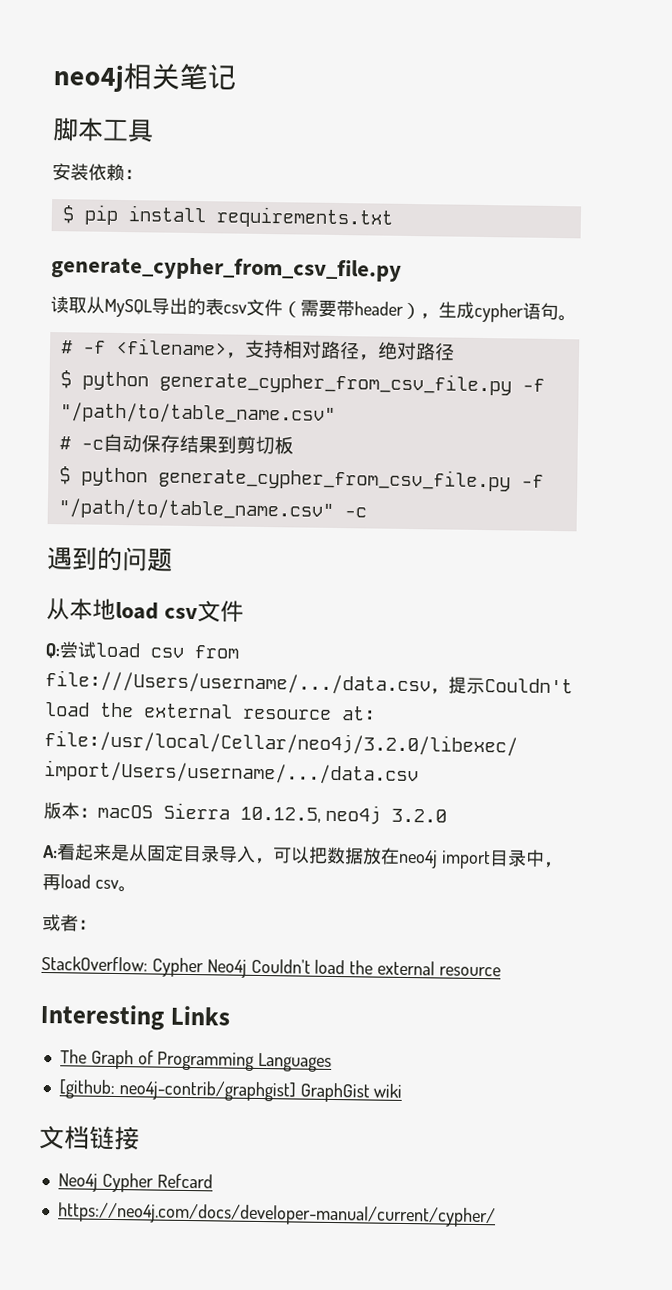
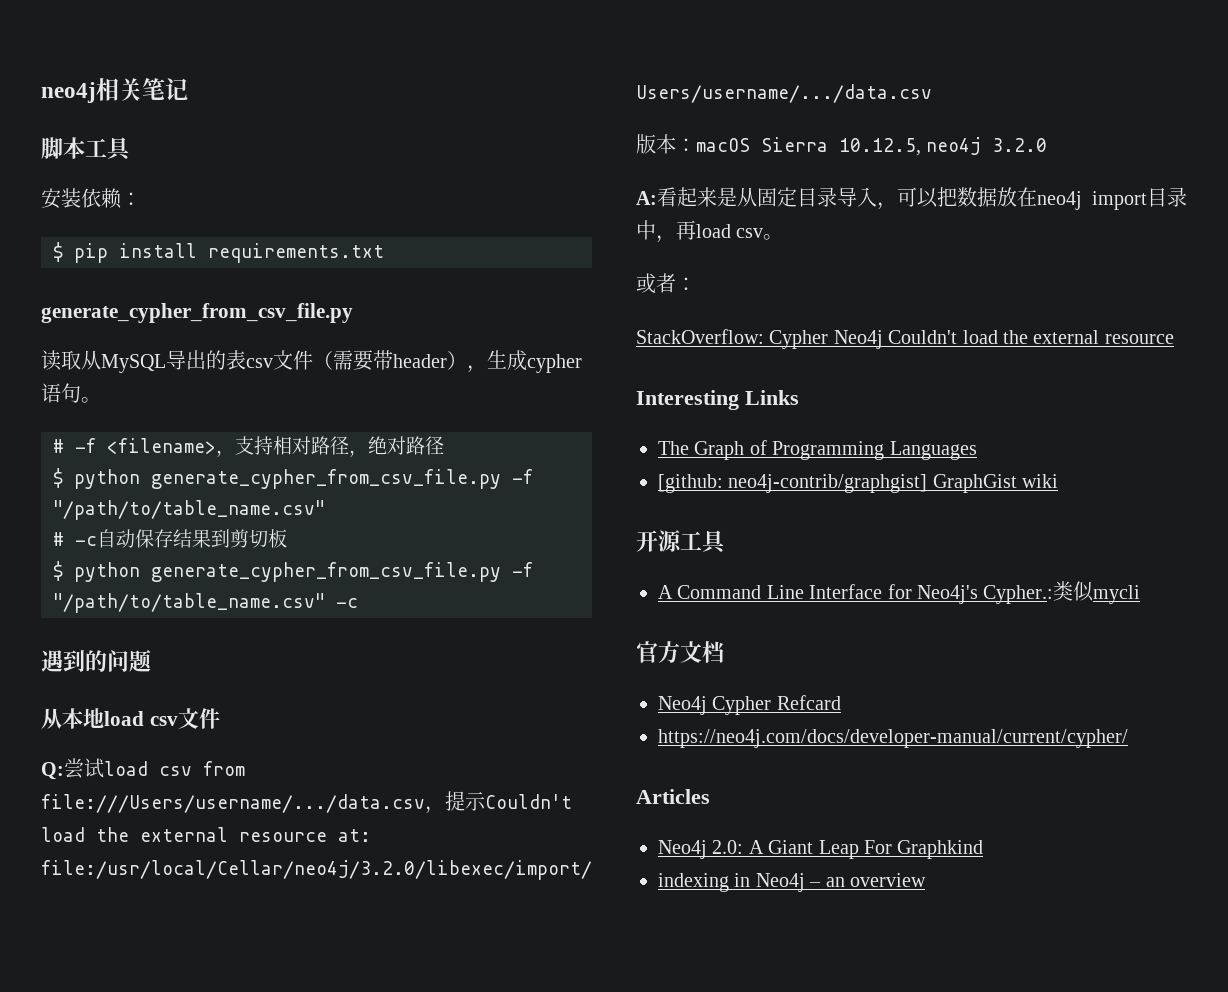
- 文档链接
+ 开源工具
+ A Command Line Interface for Neo4j's Cypher.:类似mycli
+ 官方文档
+ Articles
+ Neo4j 2.0: A Giant Leap For Graphkind
+ indexing in Neo4j – an overview

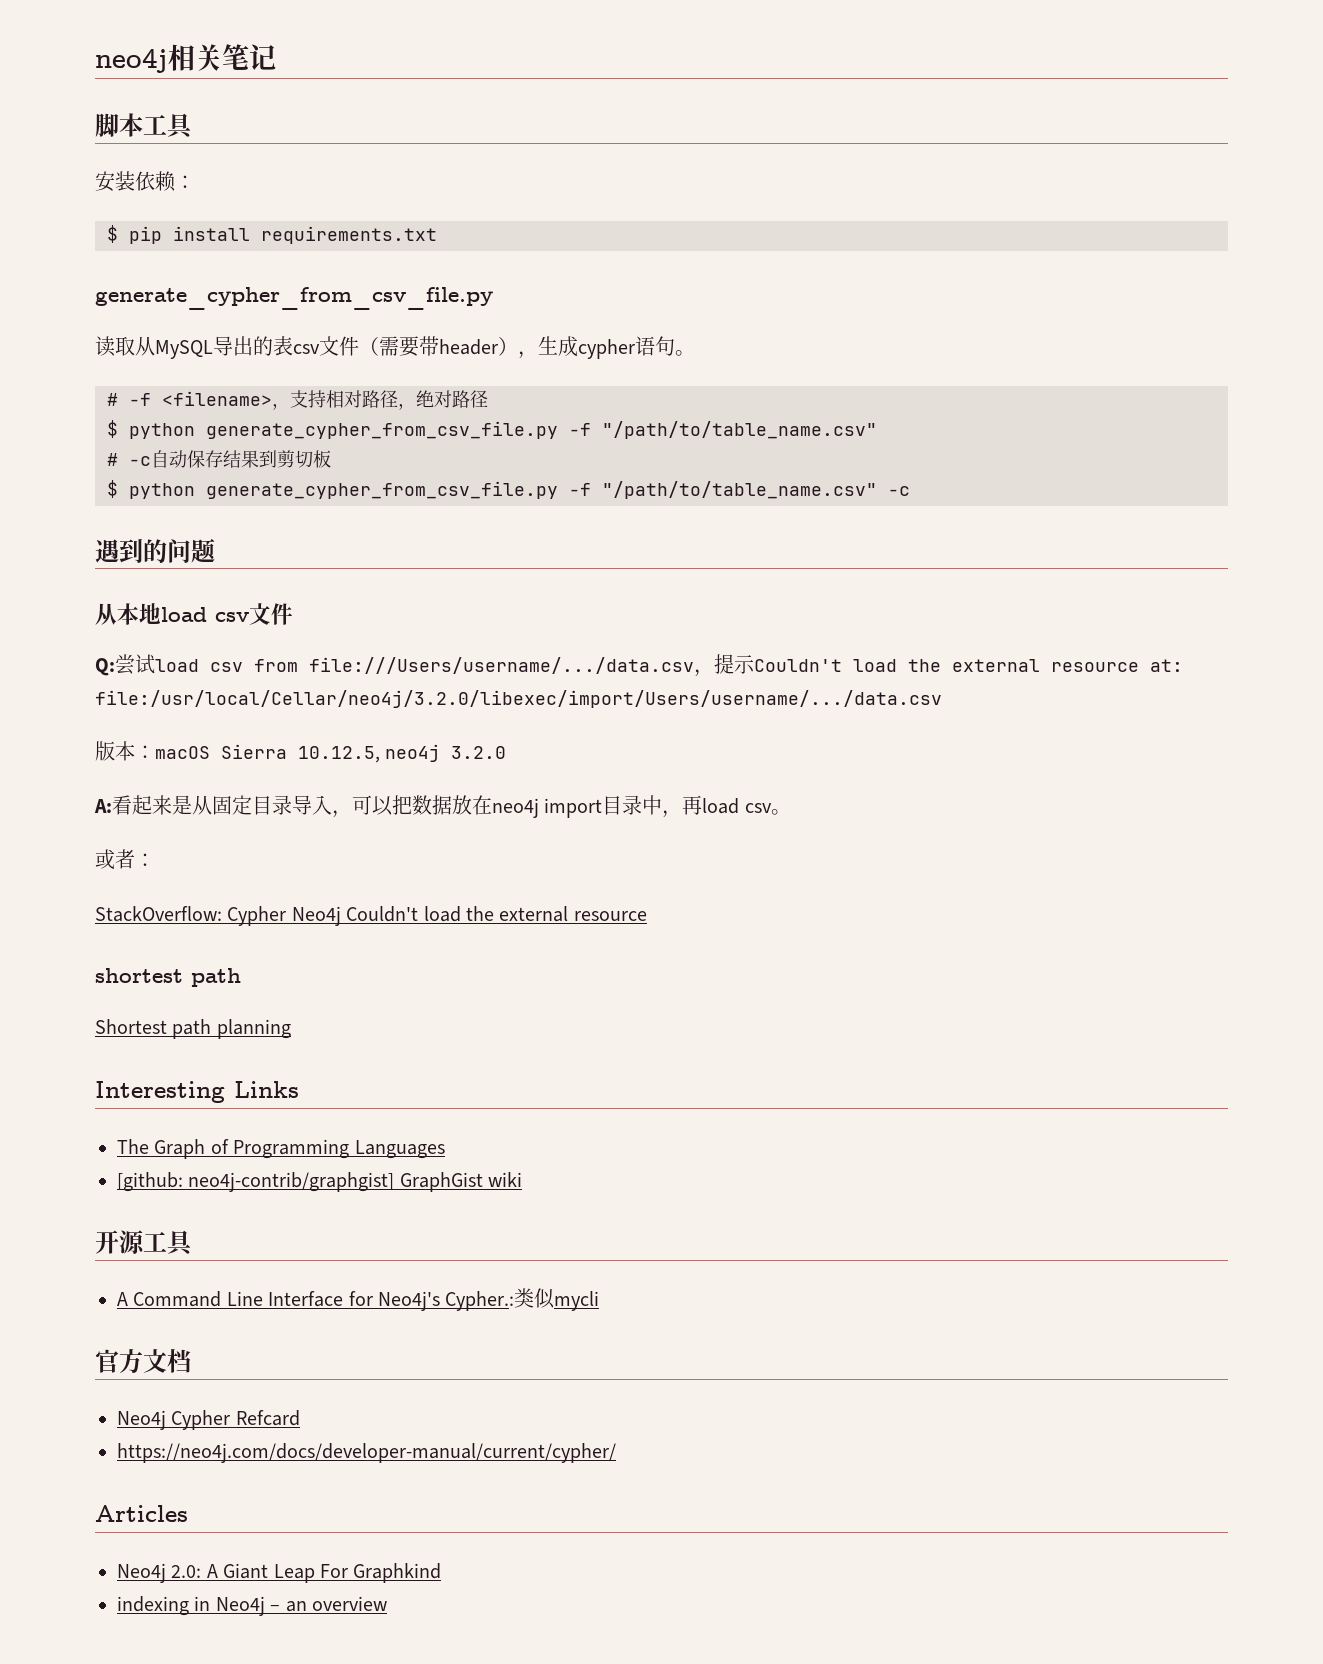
+ shortest path
+ Shortest path planning

